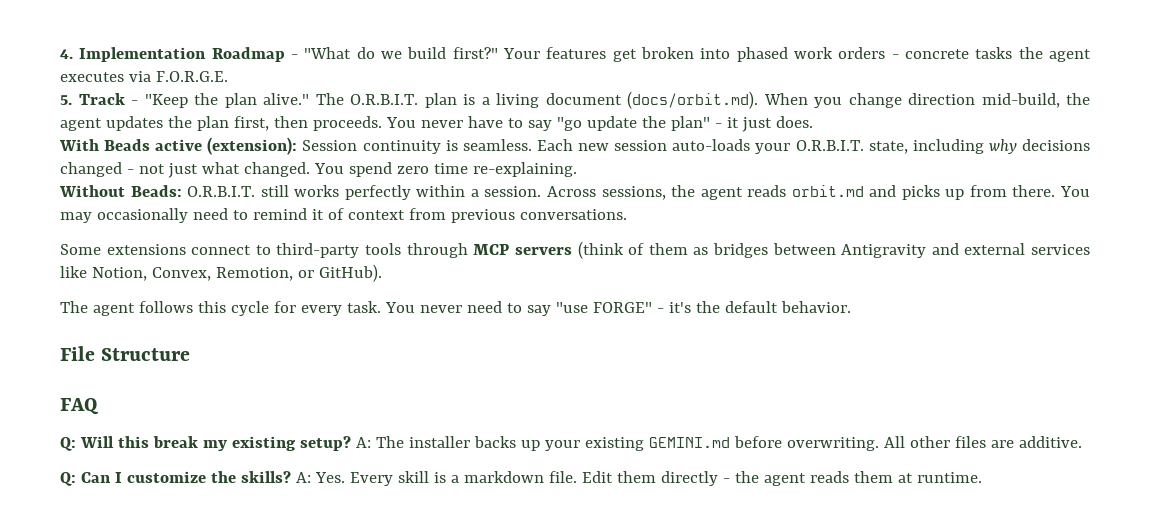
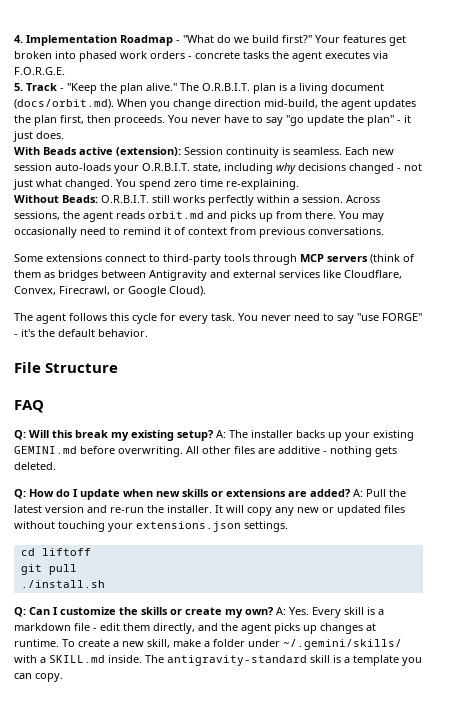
- Some extensions connect to third-party tools through MCP servers (think of them as bridges between Antigravity and external services like Notion, Convex, Remotion, or GitHub).
+ Some extensions connect to third-party tools through MCP servers (think of them as bridges between Antigravity and external services like Cloudflare, Convex, Firecrawl, or Google Cloud).
- All other files are additive.
+ All other files are additive - nothing gets deleted.
+ Q: How do I update when new skills or extensions are added? A: Pull the latest version and re-run the installer. It will copy any new or updated files without touching your extensions.json settings.
+ cd liftoff
+ git pull
+ ./install.sh
- Q: Can I customize the skills?
+ Q: Can I customize the skills or create my own?
- A: Yes. Every skill is a markdown file. Edit them directly - the agent reads them at runtime.
+ A: Yes. Every skill is a markdown file - edit them directly, and the agent picks up changes at runtime. To create a new skill, make a folder under ~/.gemini/skills/ with a SKILL.md inside. The antigravity-standard skill is a template you can copy.

